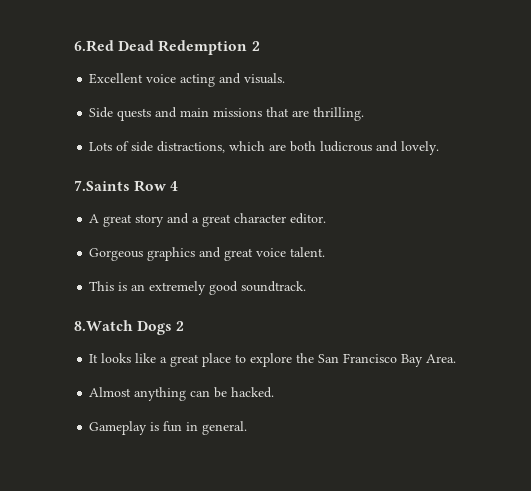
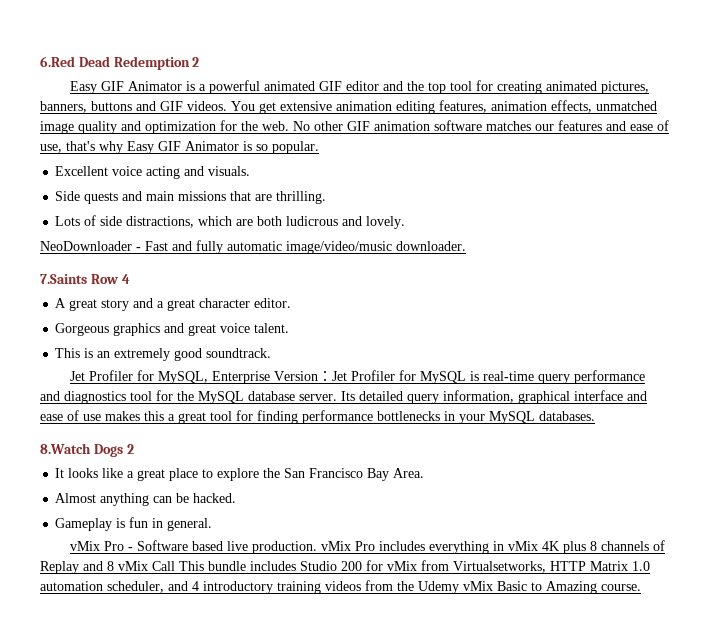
+ Easy GIF Animator is a powerful animated GIF editor and the top tool for creating animated pictures, banners, buttons and GIF videos. You get extensive animation editing features, animation effects, unmatched image quality and optimization for the web. No other GIF animation software matches our features and ease of use, that's why Easy GIF Animator is so popular.
+ NeoDownloader - Fast and fully automatic image/video/music downloader.
+ Jet Profiler for MySQL, Enterprise Version：Jet Profiler for MySQL is real-time query performance and diagnostics tool for the MySQL database server. Its detailed query information, graphical interface and ease of use makes this a great tool for finding performance bottlenecks in your MySQL databases.
+ vMix Pro - Software based live production. vMix Pro includes everything in vMix 4K plus 8 channels of Replay and 8 vMix Call This bundle includes Studio 200 for vMix from Virtualsetworks, HTTP Matrix 1.0 automation scheduler, and 4 introductory training videos from the Udemy vMix Basic to Amazing course.

